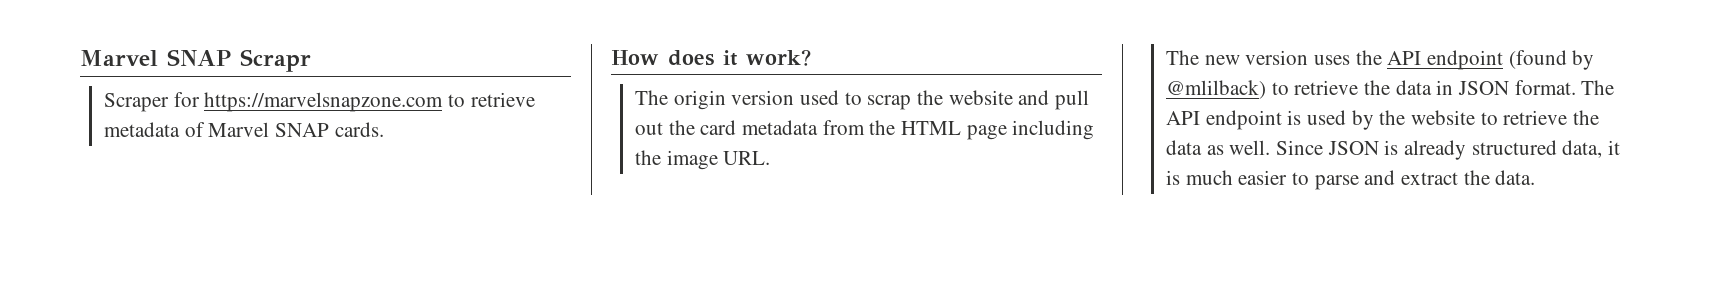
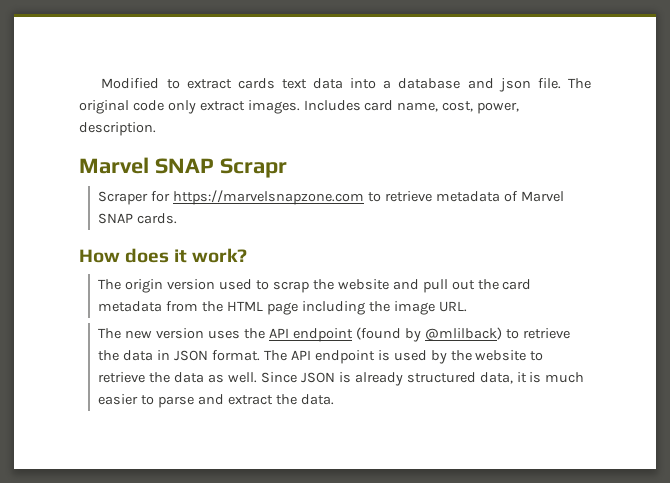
+ Modified to extract cards text data into a database and json file. The original code only extract images. Includes card name, cost, power, description.

